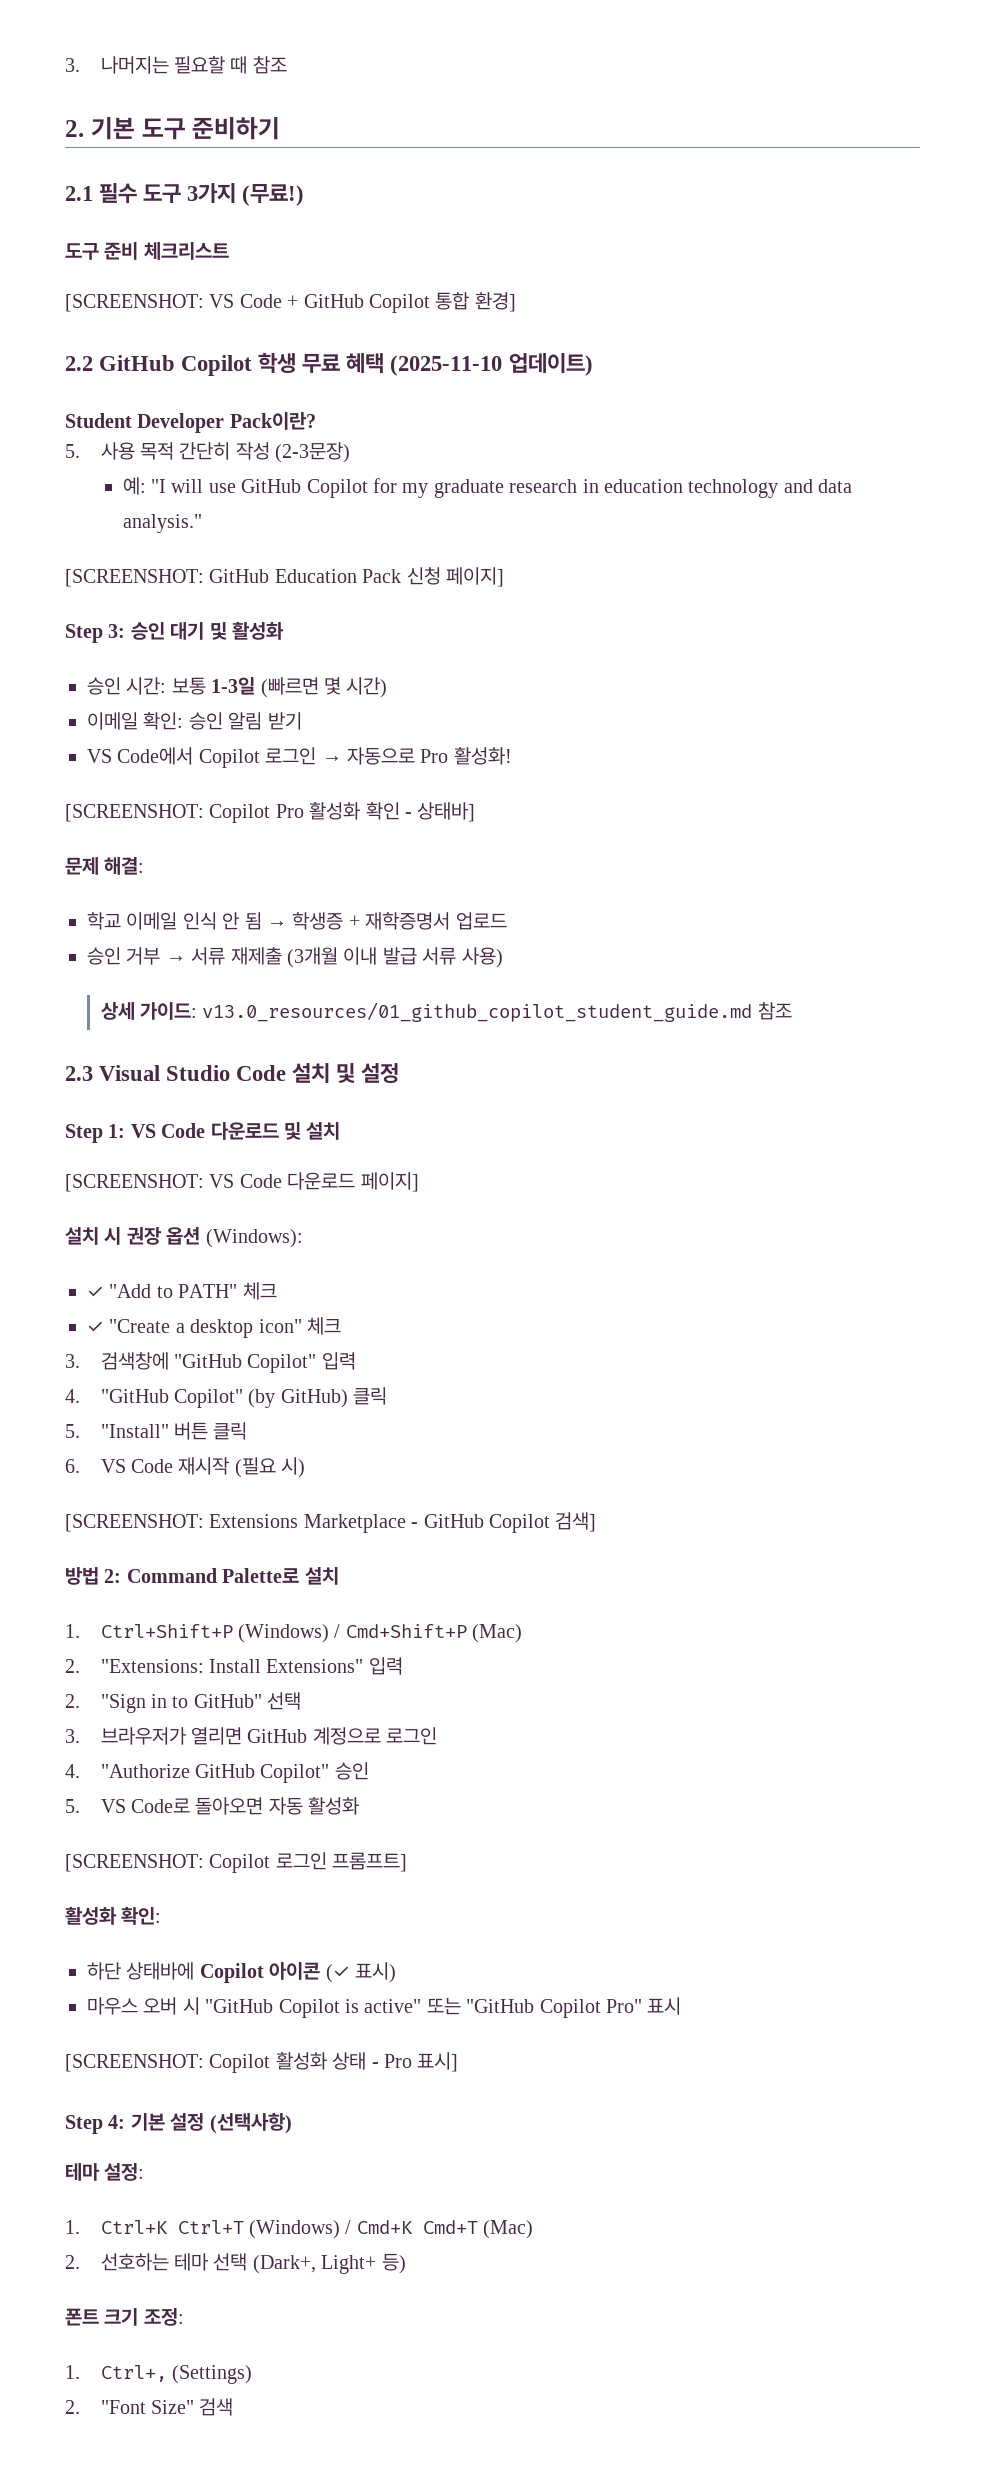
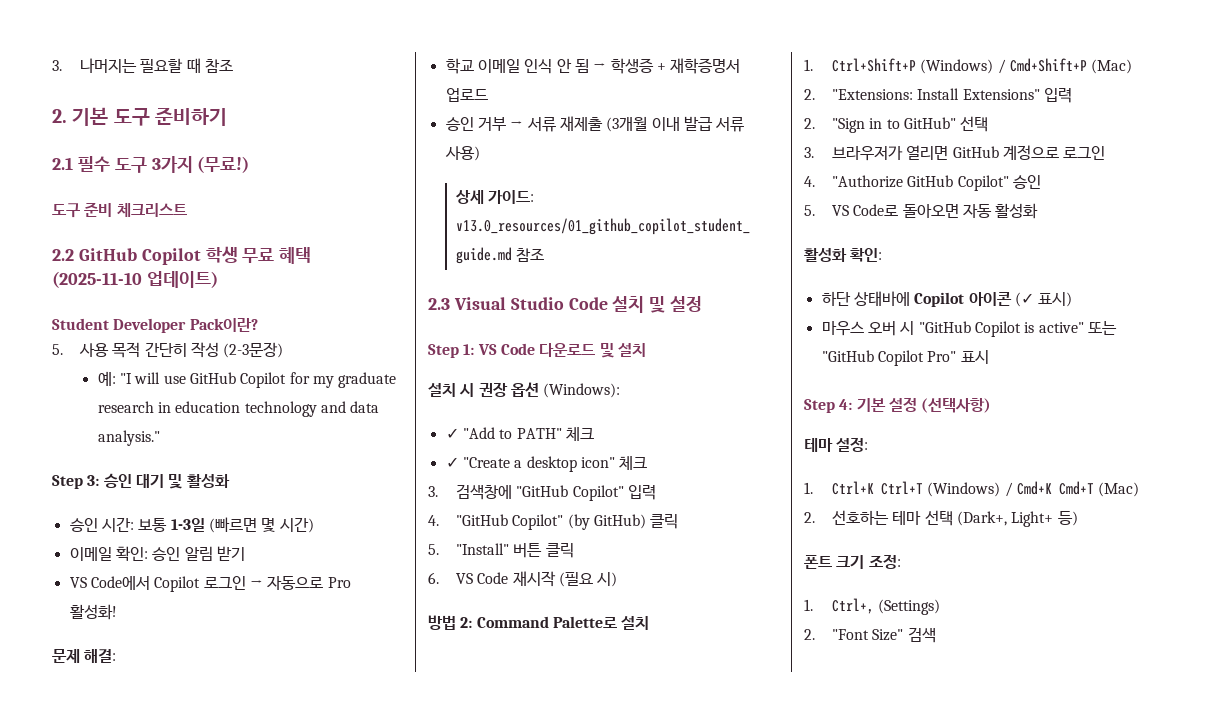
- [SCREENSHOT: VS Code + GitHub Copilot 통합 환경]
- [SCREENSHOT: GitHub Education Pack 신청 페이지]
- [SCREENSHOT: Copilot Pro 활성화 확인 - 상태바]
- [SCREENSHOT: VS Code 다운로드 페이지]
- [SCREENSHOT: Extensions Marketplace - GitHub Copilot 검색]
- [SCREENSHOT: Copilot 로그인 프롬프트]
- [SCREENSHOT: Copilot 활성화 상태 - Pro 표시]

